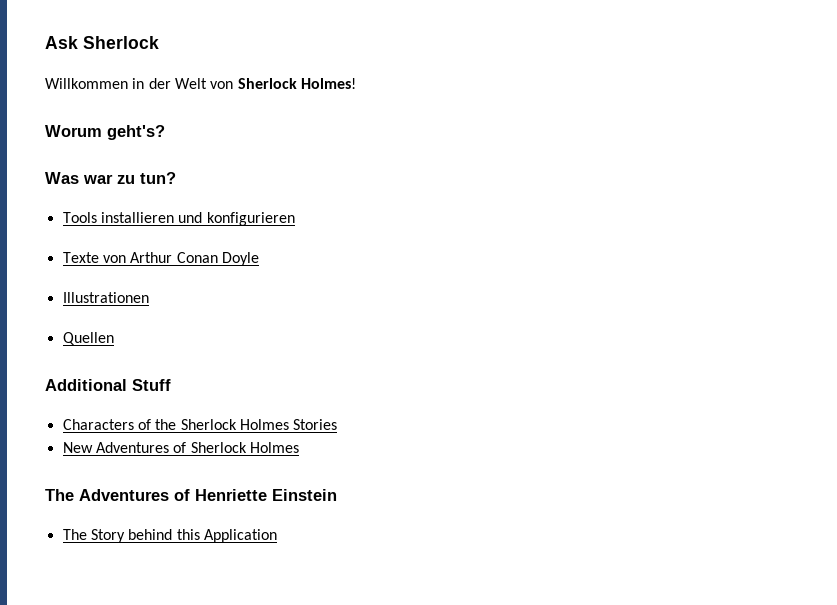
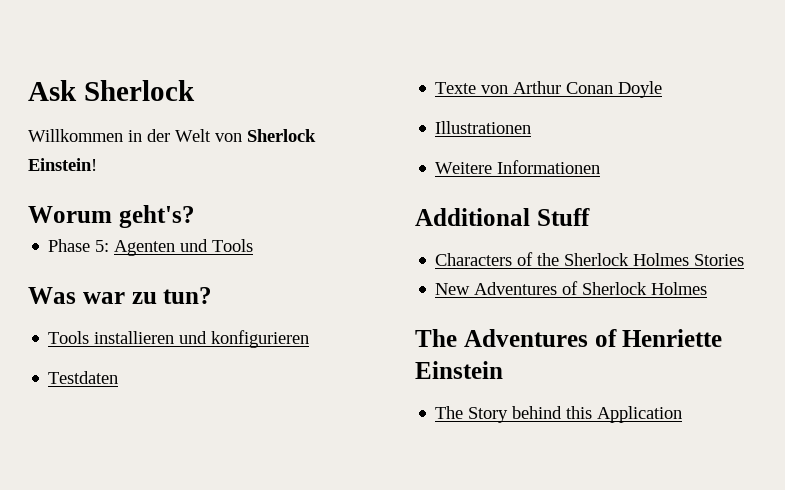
- Willkommen in der Welt von Sherlock Holmes!
+ Willkommen in der Welt von Sherlock Einstein!
+ Phase 5: Agenten und Tools
+ Testdaten
- Quellen
+ Weitere Informationen

